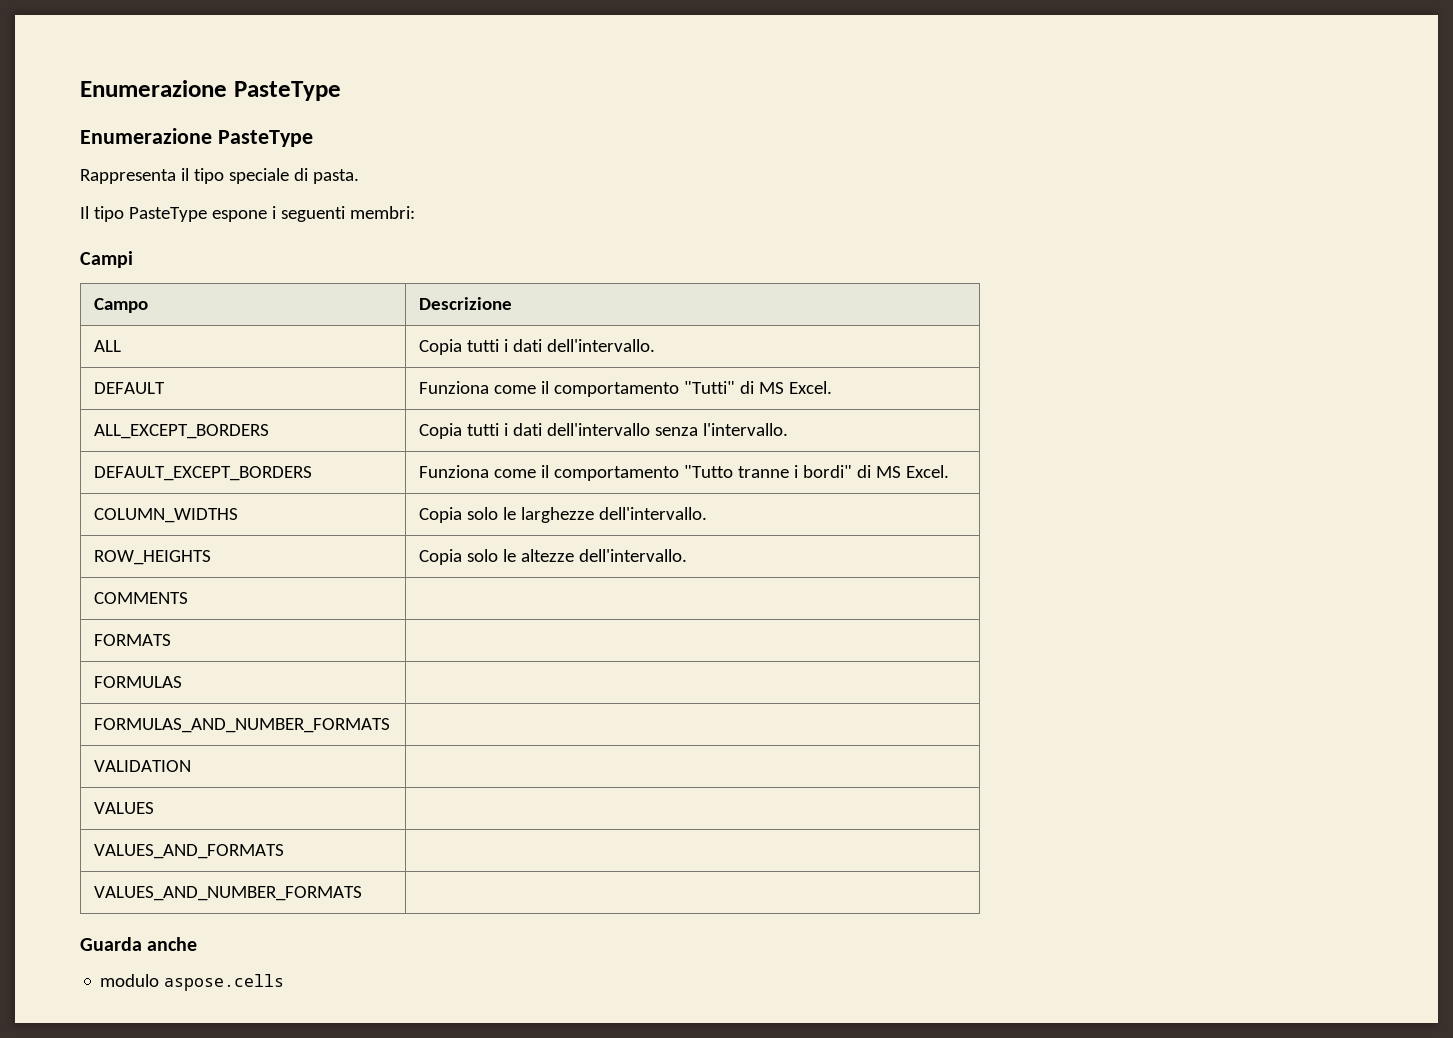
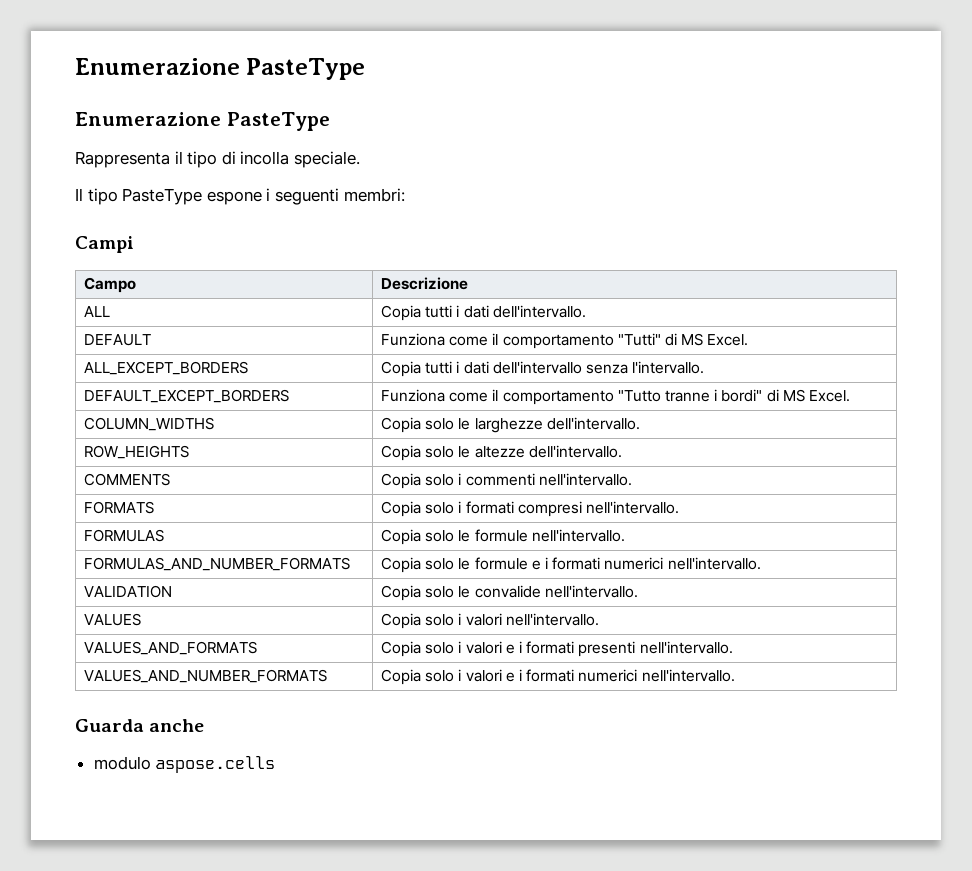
- Rappresenta il tipo speciale di pasta.
+ Rappresenta il tipo di incolla speciale.
- COMMENTS |
- FORMATS |
- FORMULAS |
- FORMULAS_AND_NUMBER_FORMATS |
- VALIDATION |
- VALUES |
- VALUES_AND_FORMATS |
- VALUES_AND_NUMBER_FORMATS |
+ COMMENTS | Copia solo i commenti nell'intervallo.
+ FORMATS | Copia solo i formati compresi nell'intervallo.
+ FORMULAS | Copia solo le formule nell'intervallo.
+ FORMULAS_AND_NUMBER_FORMATS | Copia solo le formule e i formati numerici nell'intervallo.
+ VALIDATION | Copia solo le convalide nell'intervallo.
+ VALUES | Copia solo i valori nell'intervallo.
+ VALUES_AND_FORMATS | Copia solo i valori e i formati presenti nell'intervallo.
+ VALUES_AND_NUMBER_FORMATS | Copia solo i valori e i formati numerici nell'intervallo.

